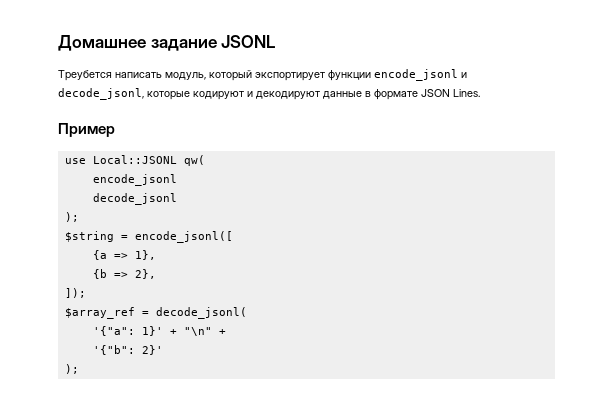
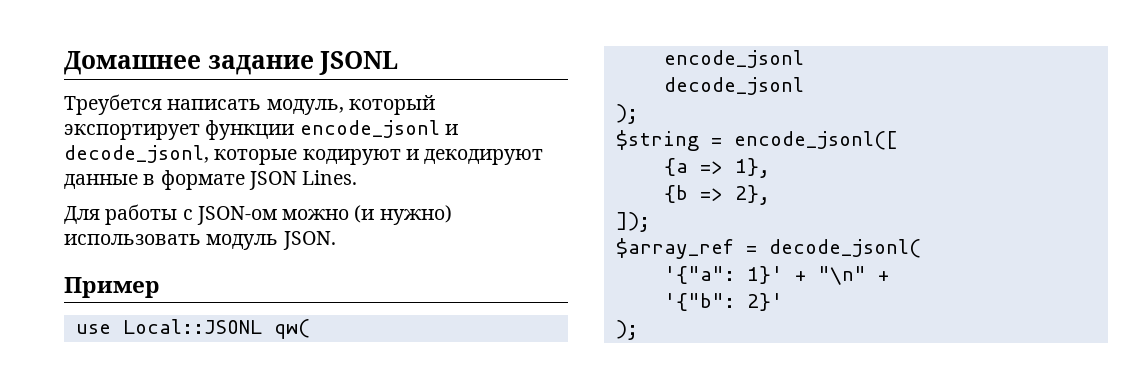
+ Для работы с JSON-ом можно (и нужно) использовать модуль JSON.

